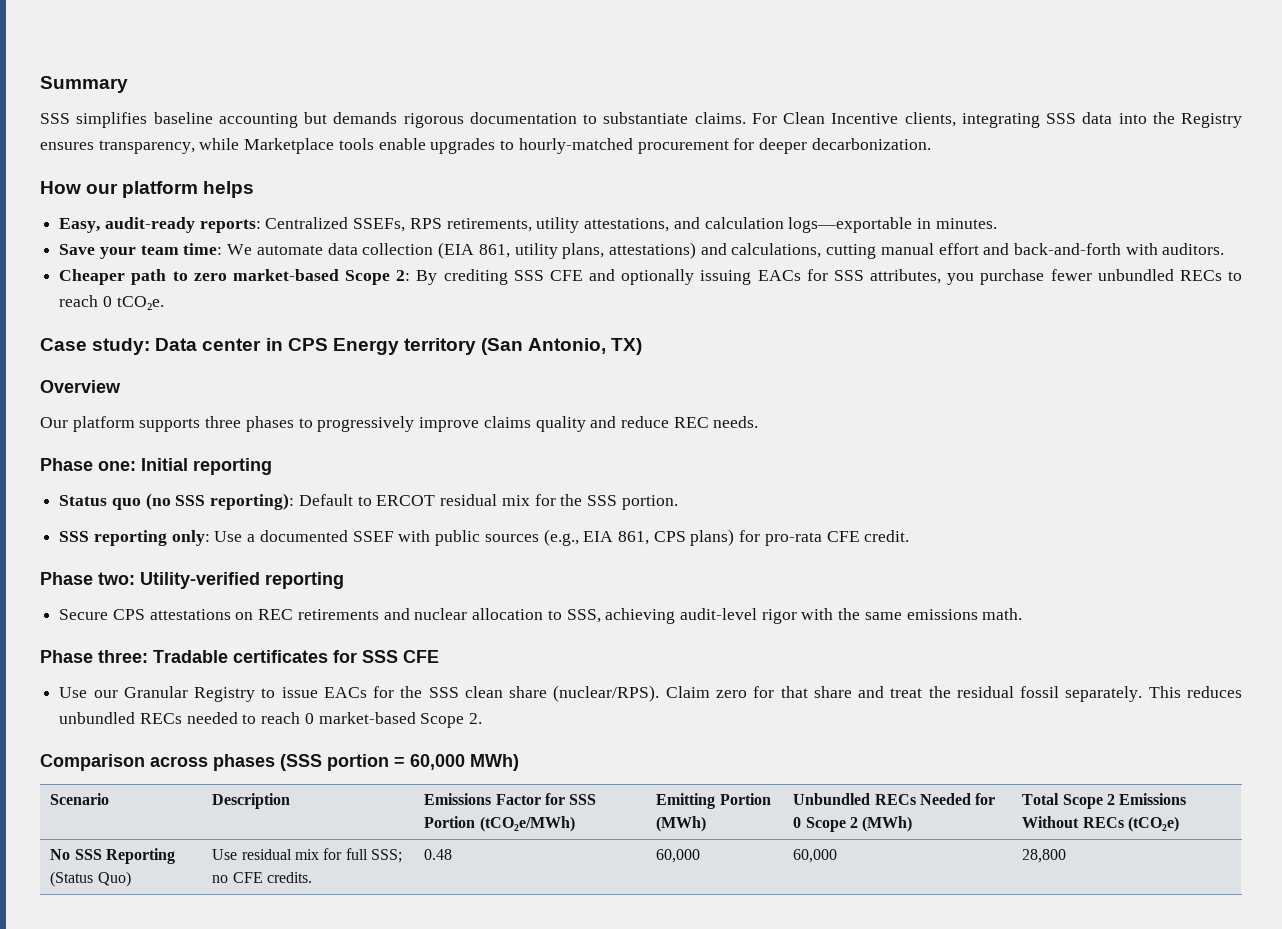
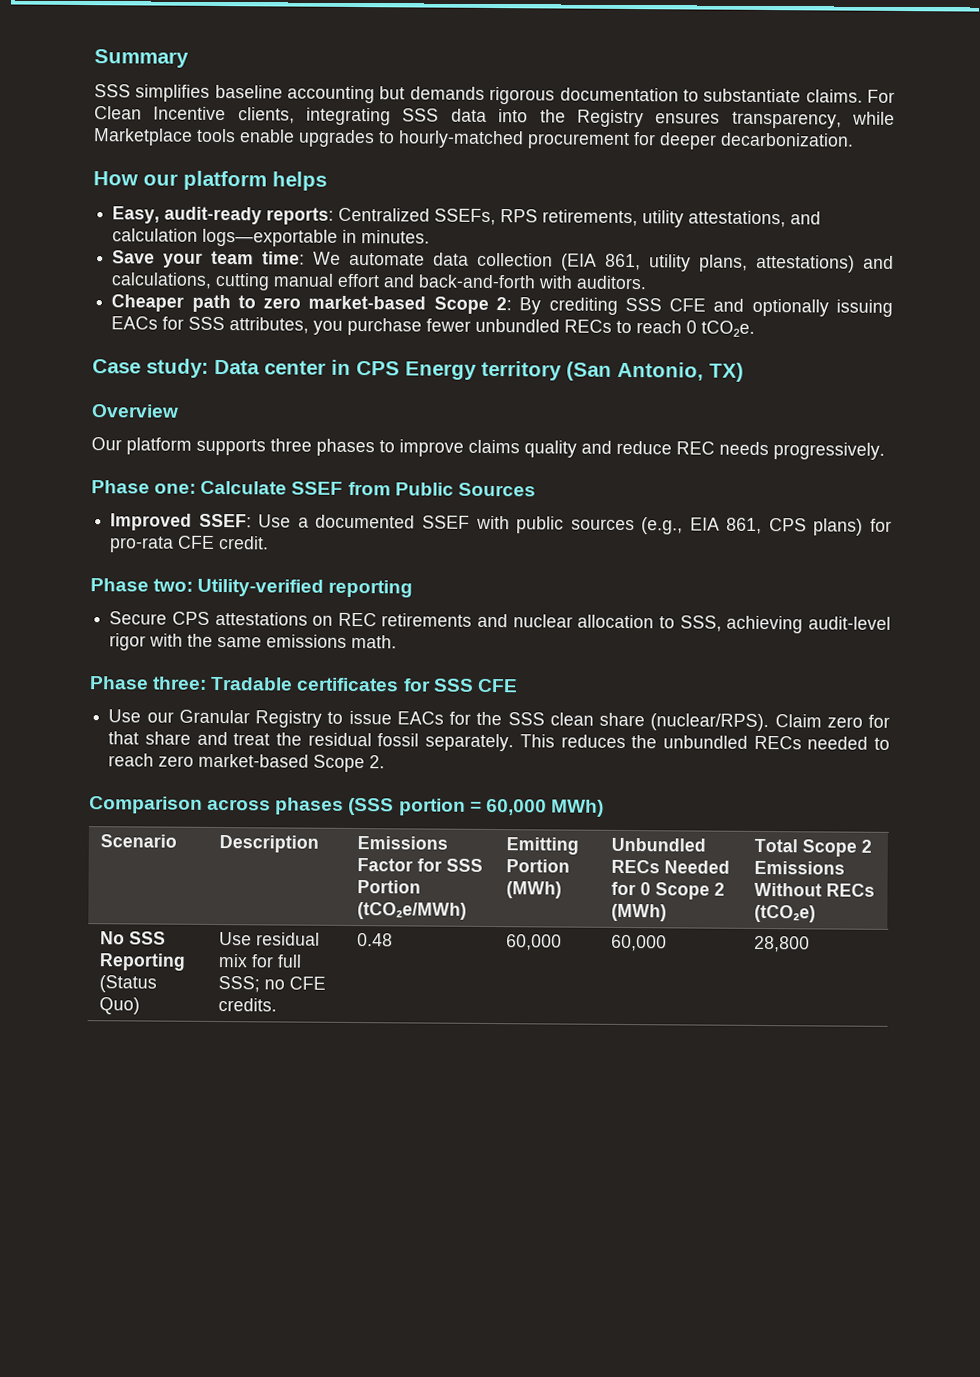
- Our platform supports three phases to progressively improve claims quality and reduce REC needs.
+ Our platform supports three phases to improve claims quality and reduce REC needs progressively.
- Phase one: Initial reporting
- Status quo (no SSS reporting): Default to ERCOT residual mix for the SSS portion.
- SSS reporting only: Use a documented SSEF with public sources (e.g., EIA 861, CPS plans) for pro‑rata CFE credit.
+ Phase one: Calculate SSEF from Public Sources
+ Improved SSEF: Use a documented SSEF with public sources (e.g., EIA 861, CPS plans) for pro‑rata CFE credit.
- This reduces unbundled RECs needed to reach 0 market‑based Scope 2.
+ This reduces the unbundled RECs needed to reach zero market‑based Scope 2.

